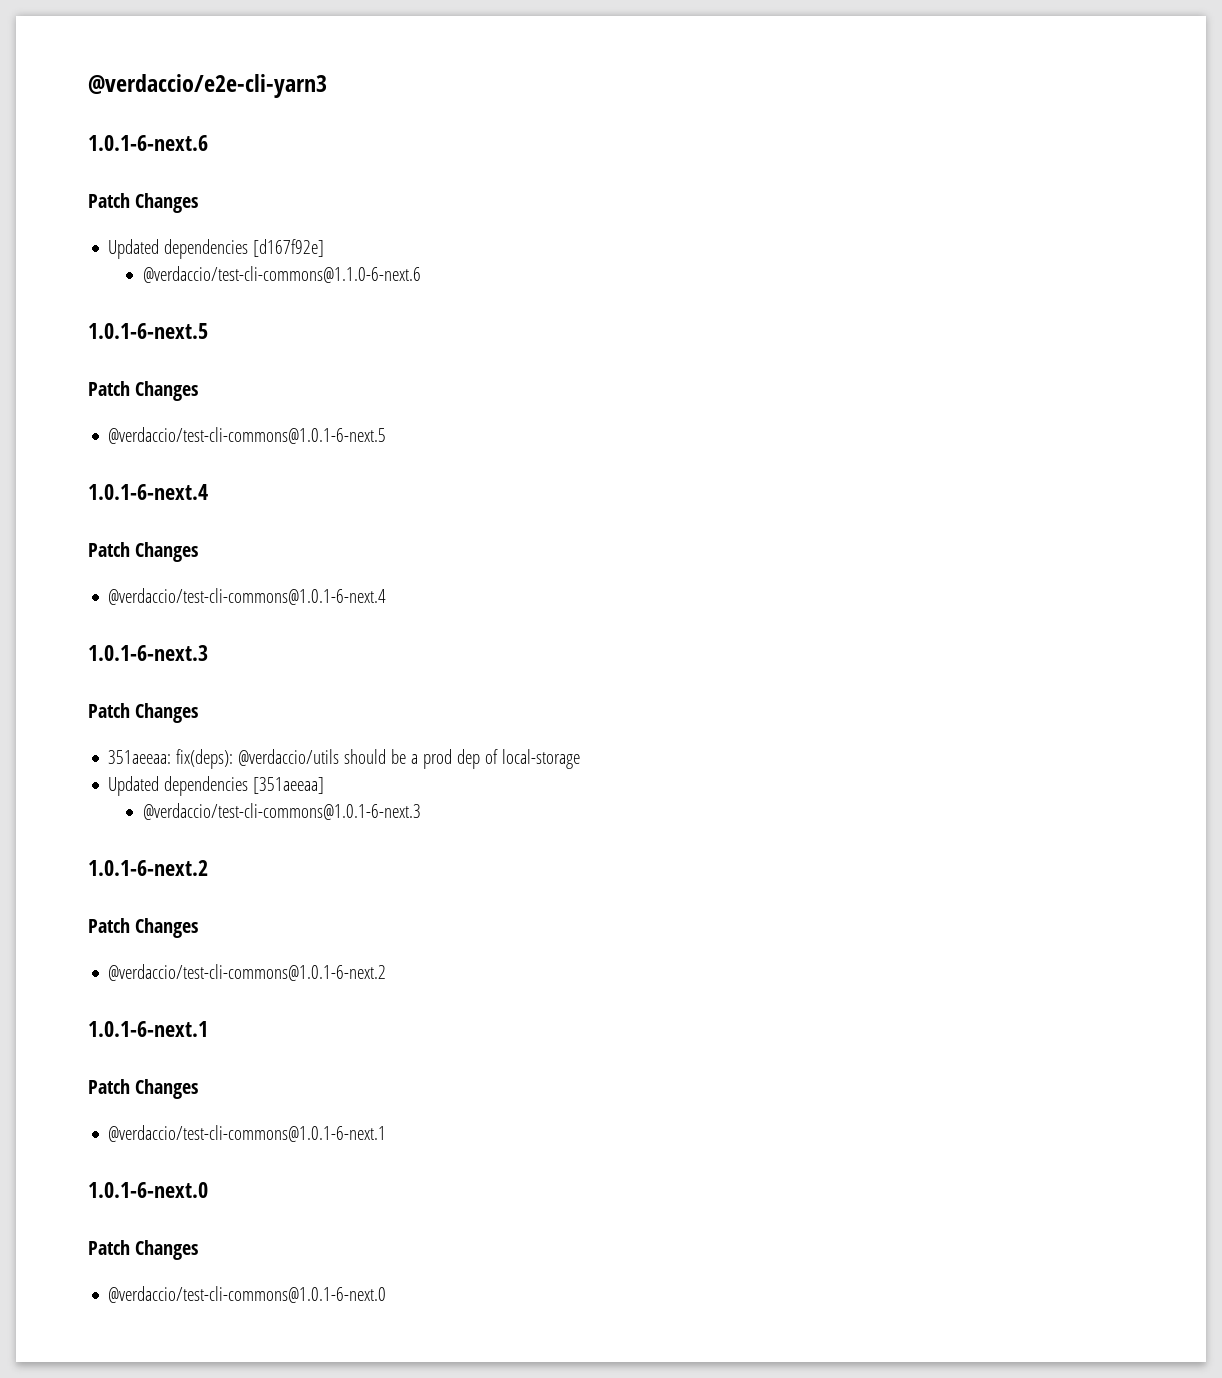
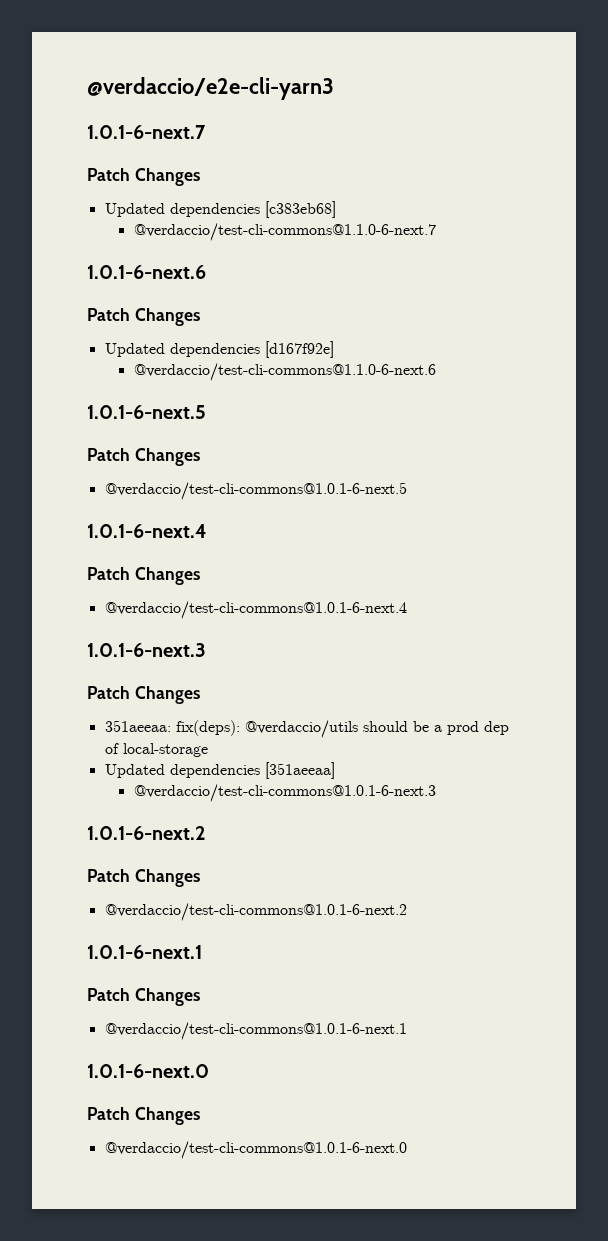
+ 1.0.1-6-next.7
+ Patch Changes
+ Updated dependencies [c383eb68]
+ @verdaccio/test-cli-commons@1.1.0-6-next.7

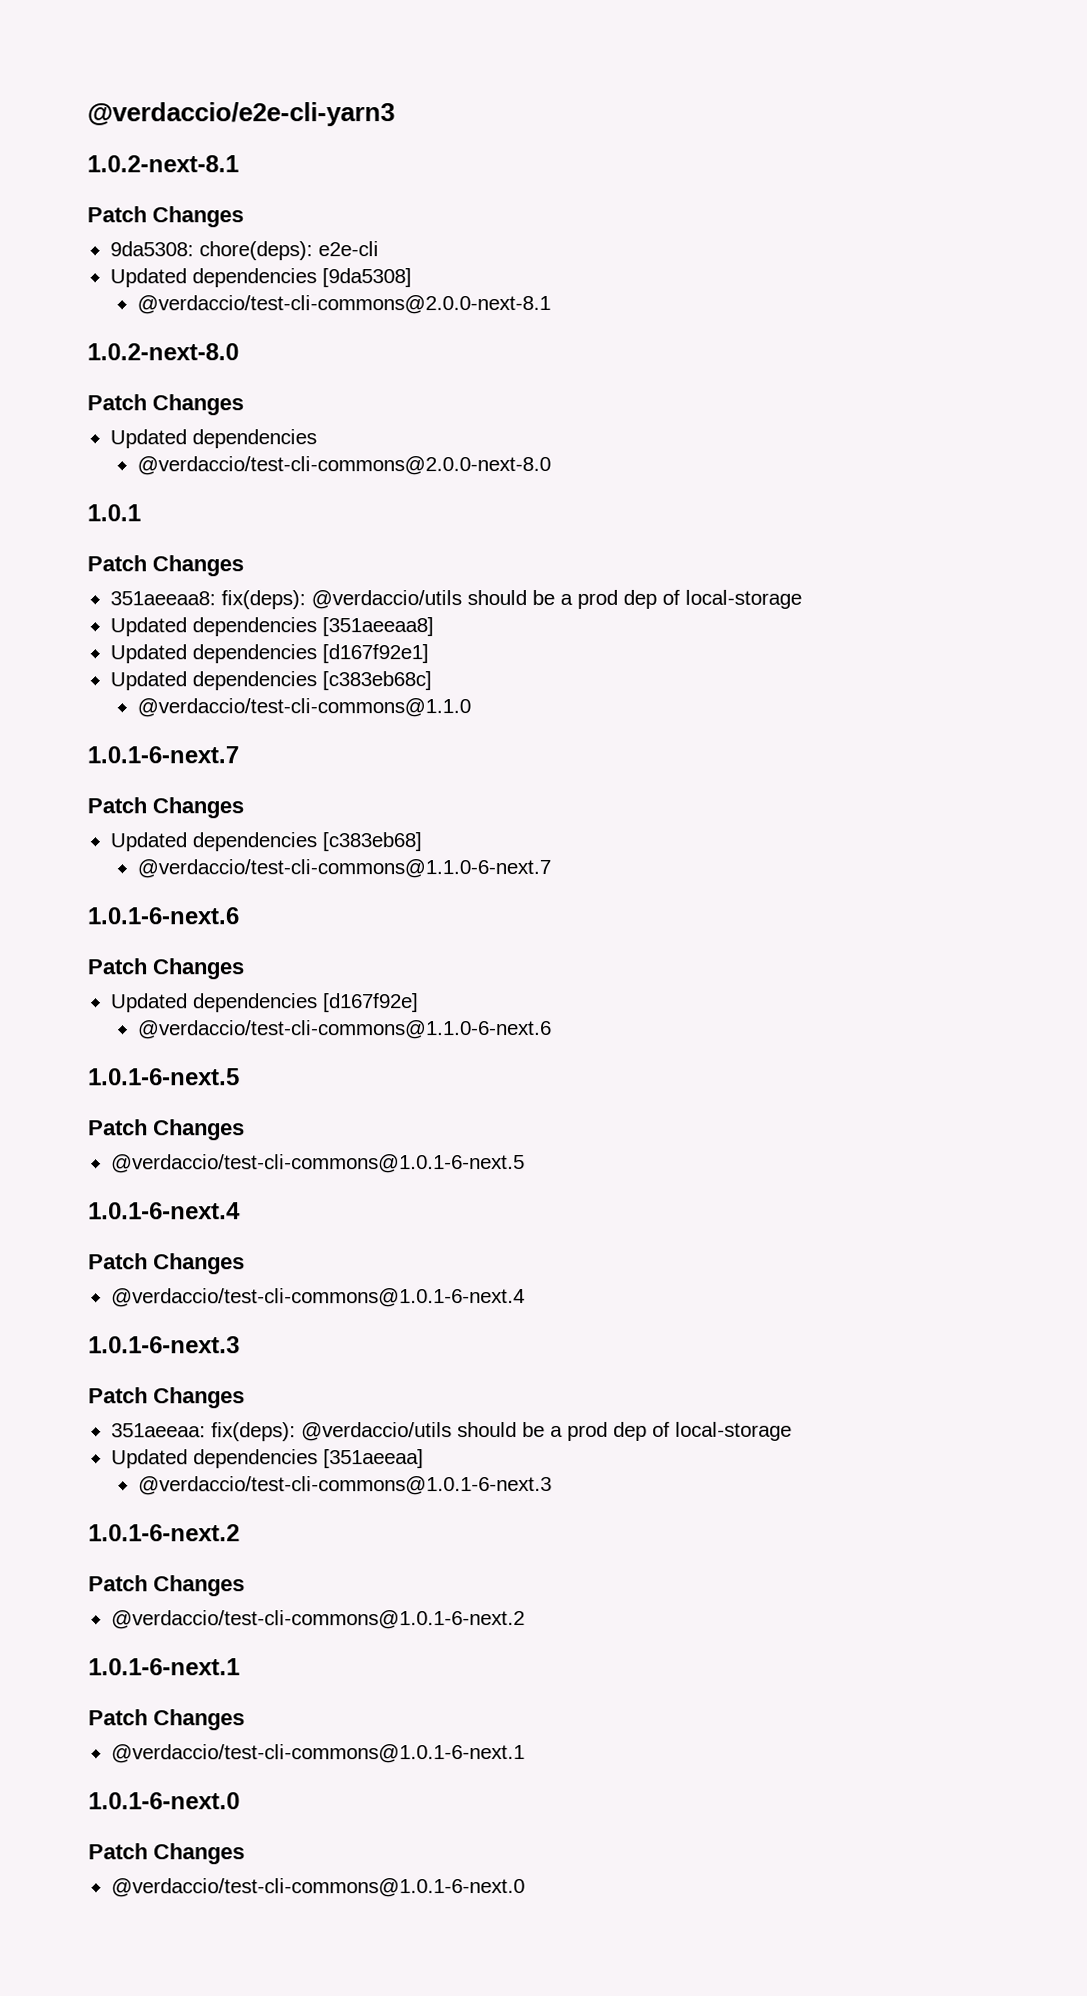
+ 1.0.2-next-8.1
+ Patch Changes
+ 9da5308: chore(deps): e2e-cli
+ Updated dependencies [9da5308]
+ @verdaccio/test-cli-commons@2.0.0-next-8.1
+ 1.0.2-next-8.0
+ Patch Changes
+ Updated dependencies
+ @verdaccio/test-cli-commons@2.0.0-next-8.0
+ 1.0.1
+ Patch Changes
+ 351aeeaa8: fix(deps): @verdaccio/utils should be a prod dep of local-storage
+ Updated dependencies [351aeeaa8]
+ Updated dependencies [d167f92e1]
+ Updated dependencies [c383eb68c]
+ @verdaccio/test-cli-commons@1.1.0

